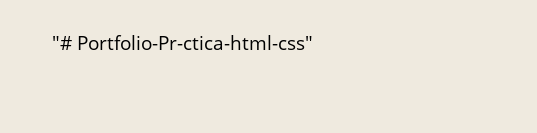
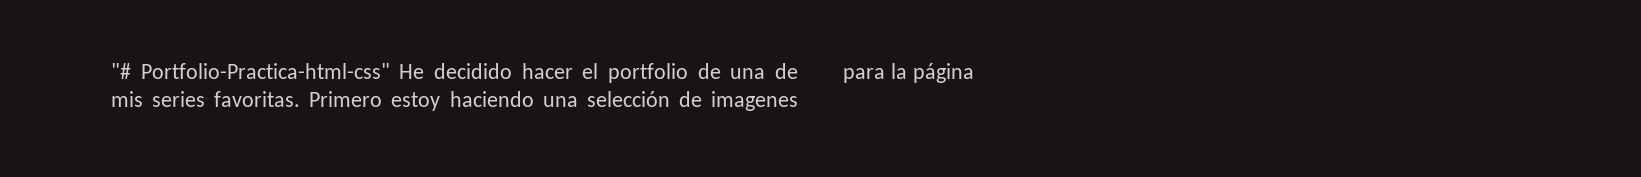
- "# Portfolio-Pr-ctica-html-css"
+ "# Portfolio-Practica-html-css" He decidido hacer el portfolio de una de mis series favoritas. Primero estoy haciendo una selección de imagenes para la página

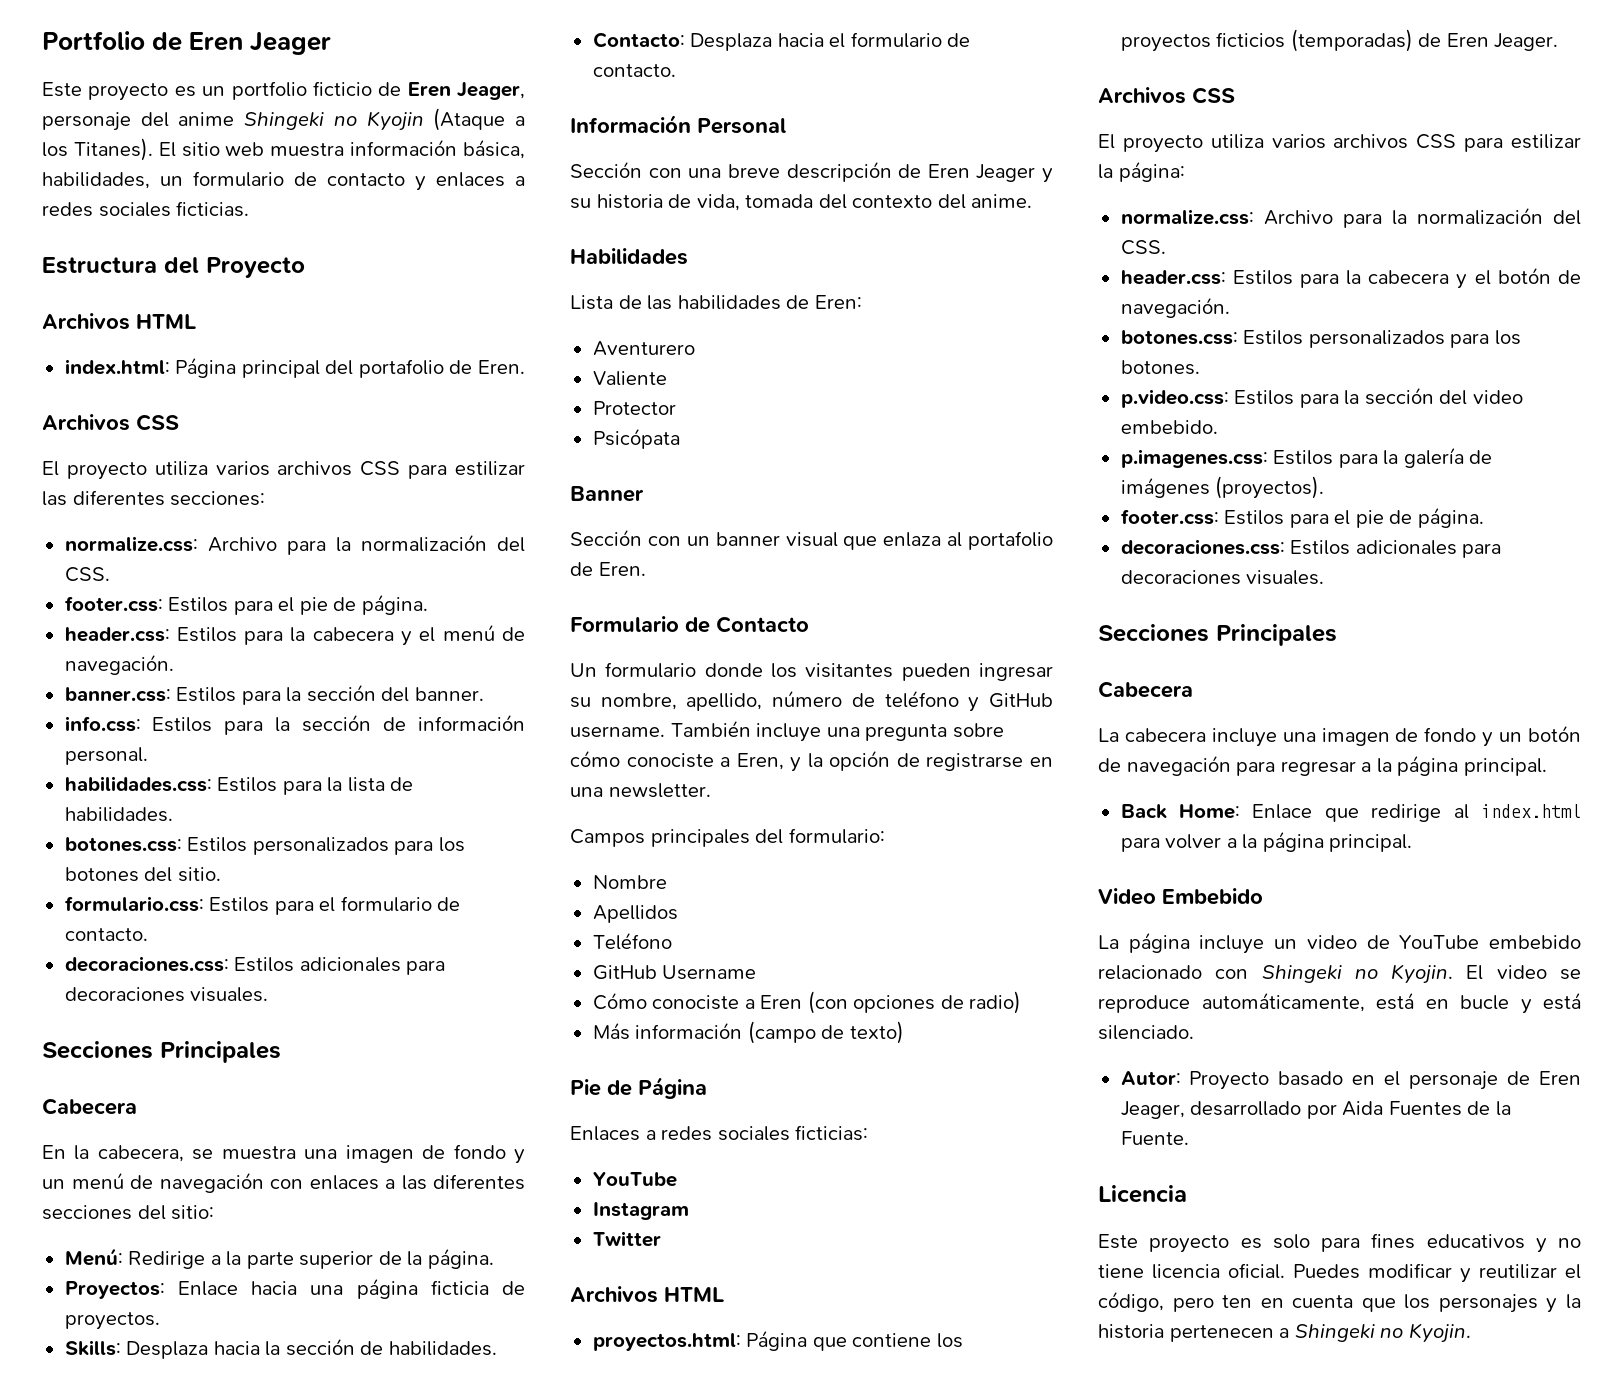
- "# Portfolio-Practica-html-css" He decidido hacer el portfolio de una de mis series favoritas. Primero estoy haciendo una selección de imagenes para la página
+ Portfolio de Eren Jeager
+ Este proyecto es un portfolio ficticio de Eren Jeager, personaje del anime Shingeki no Kyojin (Ataque a los Titanes). El sitio web muestra información básica, habilidades, un formulario de contacto y enlaces a redes sociales ficticias.
+ Estructura del Proyecto
+ Archivos HTML
+ index.html: Página principal del portafolio de Eren.
+ Archivos CSS
+ El proyecto utiliza varios archivos CSS para estilizar las diferentes secciones:
+ normalize.css: Archivo para la normalización del CSS.
+ footer.css: Estilos para el pie de página.
+ header.css: Estilos para la cabecera y el menú de navegación.
+ banner.css: Estilos para la sección del banner.
+ info.css: Estilos para la sección de información personal.
+ habilidades.css: Estilos para la lista de habilidades.
+ botones.css: Estilos personalizados para los botones del sitio.
+ formulario.css: Estilos para el formulario de contacto.
+ decoraciones.css: Estilos adicionales para decoraciones visuales.
+ Secciones Principales
+ Cabecera
+ En la cabecera, se muestra una imagen de fondo y un menú de navegación con enlaces a las diferentes secciones del sitio:
+ Menú: Redirige a la parte superior de la página.
+ Proyectos: Enlace hacia una página ficticia de proyectos.
+ Skills: Desplaza hacia la sección de habilidades.
+ Contacto: Desplaza hacia el formulario de contacto.
+ Información Personal
+ Sección con una breve descripción de Eren Jeager y su historia de vida, tomada del contexto del anime.
+ Habilidades
+ Lista de las habilidades de Eren:
+ Aventurero
+ Valiente
+ Protector
+ Psicópata
+ Banner
+ Sección con un banner visual que enlaza al portafolio de Eren.
+ Formulario de Contacto
+ Un formulario donde los visitantes pueden ingresar su nombre, apellido, número de teléfono y GitHub username. También incluye una pregunta sobre cómo conociste a Eren, y la opción de registrarse en una newsletter.
+ Campos principales del formulario:
+ Nombre
+ Apellidos
+ Teléfono
+ GitHub Username
+ Cómo conociste a Eren (con opciones de radio)
+ Más información (campo de texto)
+ Pie de Página
+ Enlaces a redes sociales ficticias:
+ YouTube
+ Instagram
+ Twitter
+ Archivos HTML
+ proyectos.html: Página que contiene los proyectos ficticios (temporadas) de Eren Jeager.
+ Archivos CSS
+ El proyecto utiliza varios archivos CSS para estilizar la página:
+ normalize.css: Archivo para la normalización del CSS.
+ header.css: Estilos para la cabecera y el botón de navegación.
+ botones.css: Estilos personalizados para los botones.
+ p.video.css: Estilos para la sección del video embebido.
+ p.imagenes.css: Estilos para la galería de imágenes (proyectos).
+ footer.css: Estilos para el pie de página.
+ decoraciones.css: Estilos adicionales para decoraciones visuales.
+ Secciones Principales
+ Cabecera
+ La cabecera incluye una imagen de fondo y un botón de navegación para regresar a la página principal.
+ Back Home: Enlace que redirige al index.html para volver a la página principal.
+ Video Embebido
+ La página incluye un video de YouTube embebido relacionado con Shingeki no Kyojin. El video se reproduce automáticamente, está en bucle y está silenciado.
+ Autor: Proyecto basado en el personaje de Eren Jeager, desarrollado por Aida Fuentes de la Fuente.
+ Licencia
+ Este proyecto es solo para fines educativos y no tiene licencia oficial. Puedes modificar y reutilizar el código, pero ten en cuenta que los personajes y la historia pertenecen a Shingeki no Kyojin.

